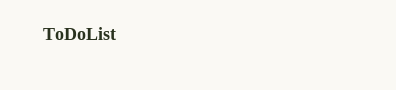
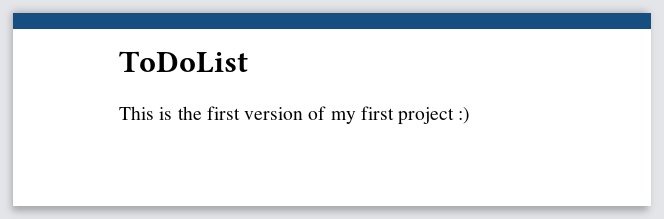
+ This is the first version of my first project :)

